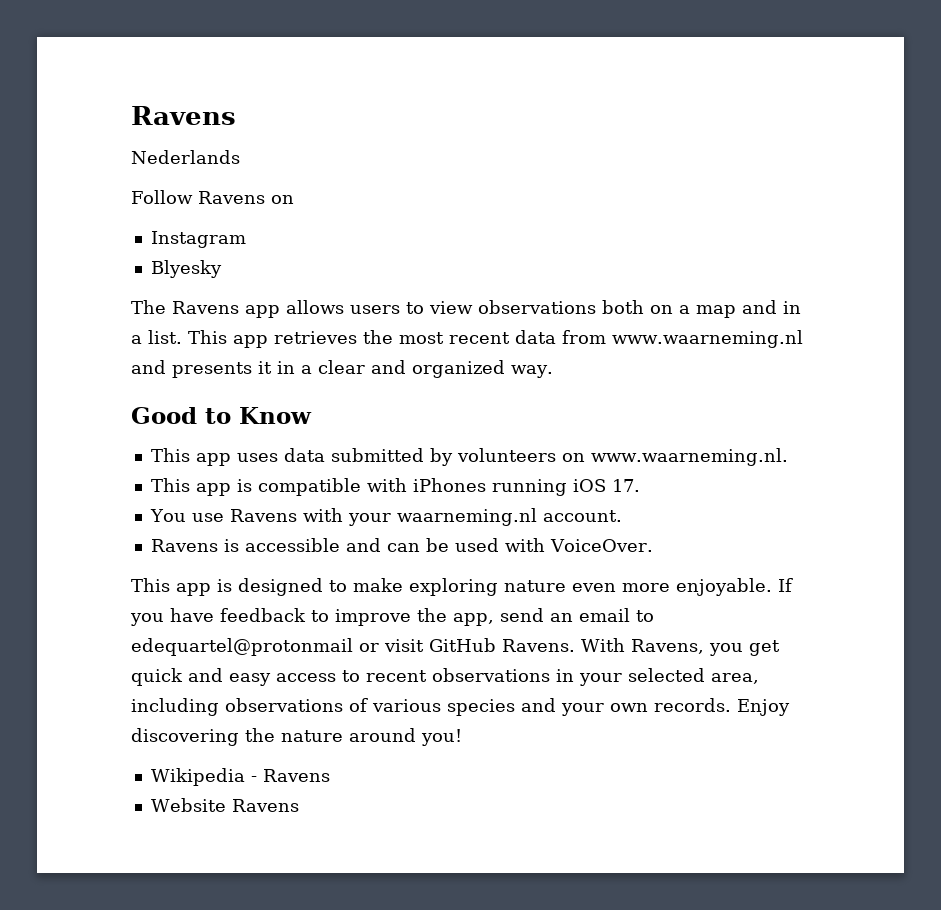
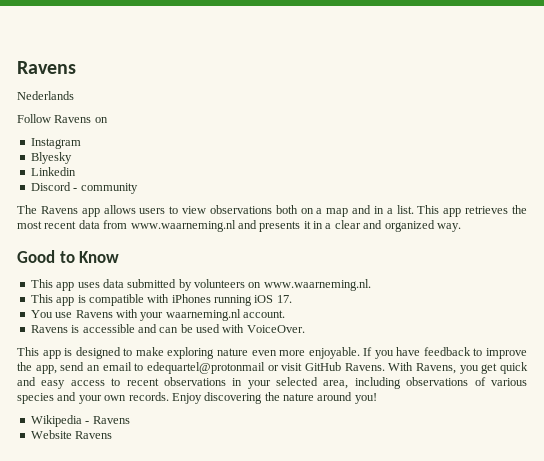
+ Linkedin
+ Discord - community

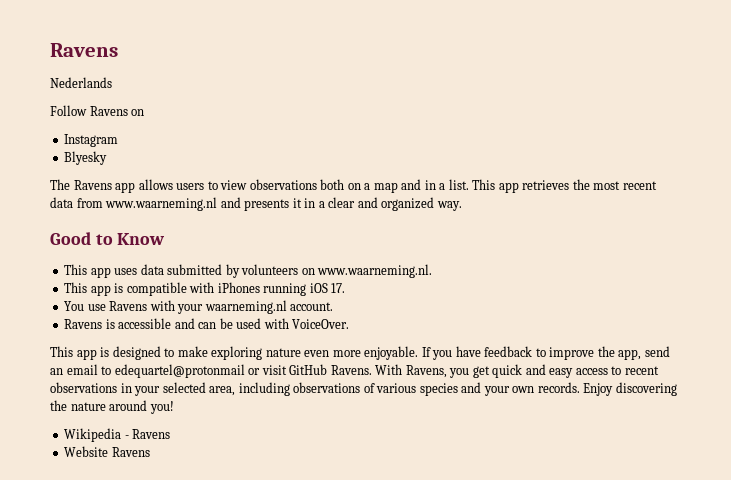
- Linkedin
- Discord - community

